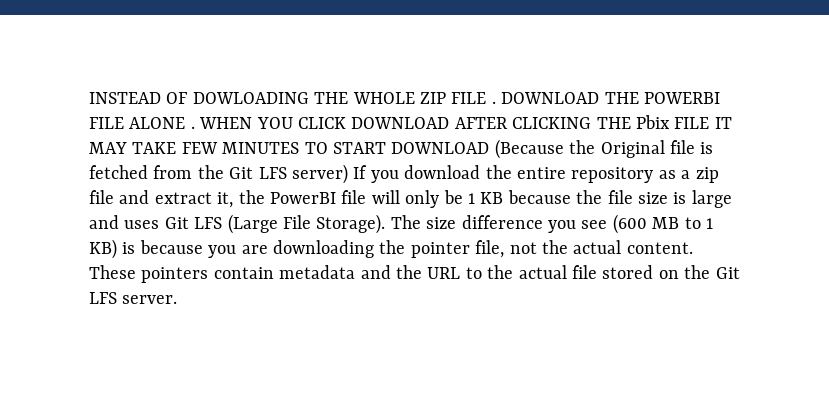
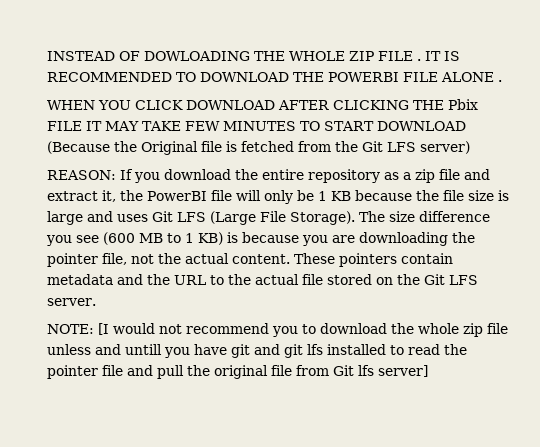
- DOWNLOAD THE POWERBI FILE ALONE . WHEN YOU CLICK DOWNLOAD AFTER CLICKING THE Pbix FILE IT MAY TAKE FEW MINUTES TO START DOWNLOAD (Because the Original file is fetched from the Git LFS server) If you download the entire repository as a zip file and extract it, the PowerBI file will only be 1 KB because the file size is large and uses Git LFS (Large File Storage).
+ IT IS RECOMMENDED TO DOWNLOAD THE POWERBI FILE ALONE .
+ WHEN YOU CLICK DOWNLOAD AFTER CLICKING THE Pbix FILE IT MAY TAKE FEW MINUTES TO START DOWNLOAD (Because the Original file is fetched from the Git LFS server)
+ REASON: If you download the entire repository as a zip file and extract it, the PowerBI file will only be 1 KB because the file size is large and uses Git LFS (Large File Storage).
+ NOTE: [I would not recommend you to download the whole zip file unless and untill you have git and git lfs installed to read the pointer file and pull the original file from Git lfs server]

